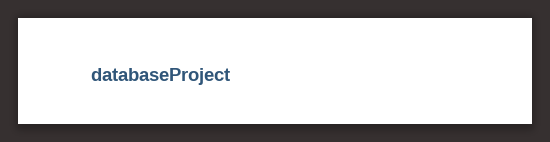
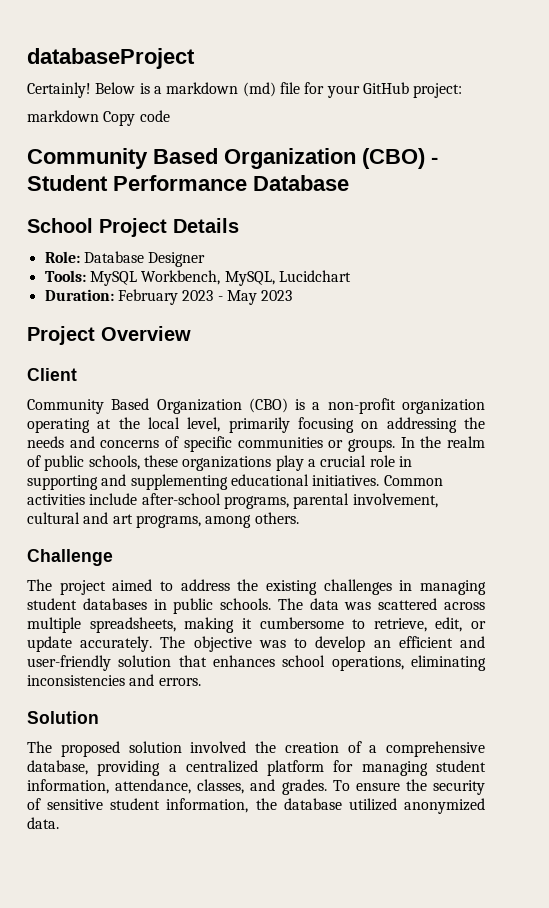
+ Certainly! Below is a markdown (md) file for your GitHub project:
+ markdown Copy code
+ Community Based Organization (CBO) - Student Performance Database
+ School Project Details
+ Role: Database Designer
+ Tools: MySQL Workbench, MySQL, Lucidchart
+ Duration: February 2023 - May 2023
+ Project Overview
+ Client
+ Community Based Organization (CBO) is a non-profit organization operating at the local level, primarily focusing on addressing the needs and concerns of specific communities or groups. In the realm of public schools, these organizations play a crucial role in supporting and supplementing educational initiatives. Common activities include after-school programs, parental involvement, cultural and art programs, among others.
+ Challenge
+ The project aimed to address the existing challenges in managing student databases in public schools. The data was scattered across multiple spreadsheets, making it cumbersome to retrieve, edit, or update accurately. The objective was to develop an efficient and user-friendly solution that enhances school operations, eliminating inconsistencies and errors.
+ Solution
+ The proposed solution involved the creation of a comprehensive database, providing a centralized platform for managing student information, attendance, classes, and grades. To ensure the security of sensitive student information, the database utilized anonymized data.

